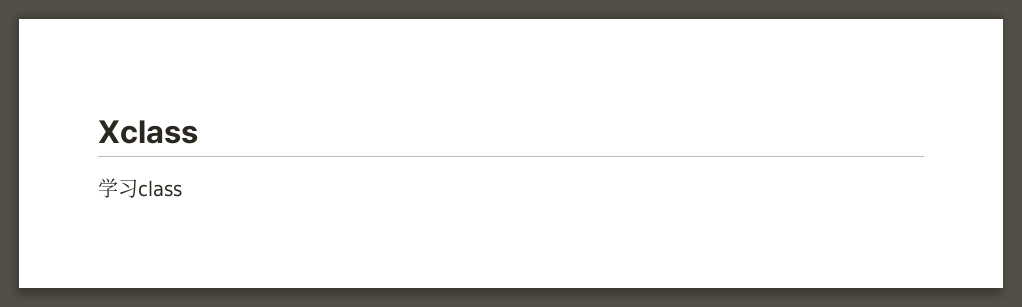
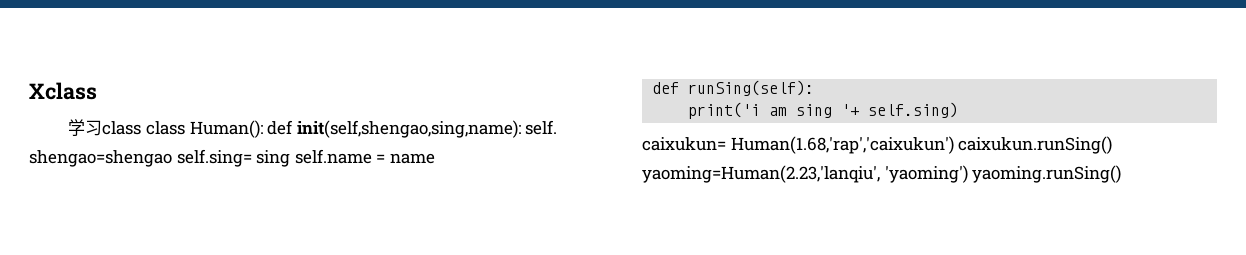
- 学习class
+ 学习class class Human(): def init(self,shengao,sing,name): self. shengao=shengao self.sing= sing self.name = name
+ def runSing(self):
+ print('i am sing '+ self.sing)
+ caixukun= Human(1.68,'rap','caixukun') caixukun.runSing() yaoming=Human(2.23,'lanqiu', 'yaoming') yaoming.runSing()

